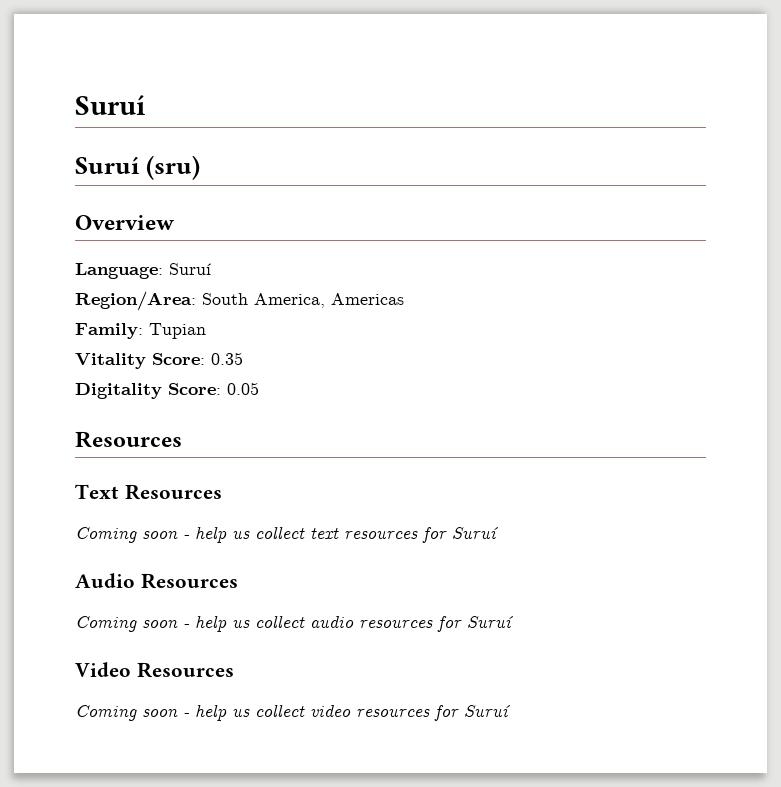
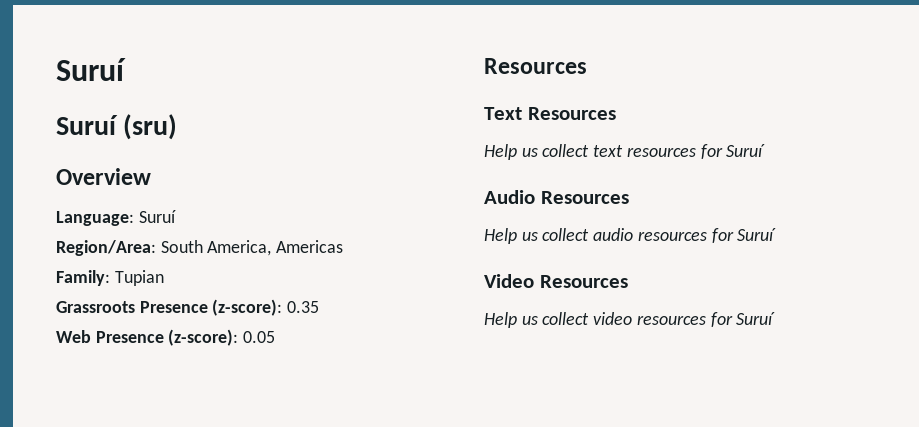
- Vitality Score: 0.35
- Digitality Score: 0.05
+ Grassroots Presence (z-score): 0.35
+ Web Presence (z-score): 0.05
- Coming soon - help us collect text resources for Suruí
+ Help us collect text resources for Suruí
- Coming soon - help us collect audio resources for Suruí
+ Help us collect audio resources for Suruí
- Coming soon - help us collect video resources for Suruí
+ Help us collect video resources for Suruí

